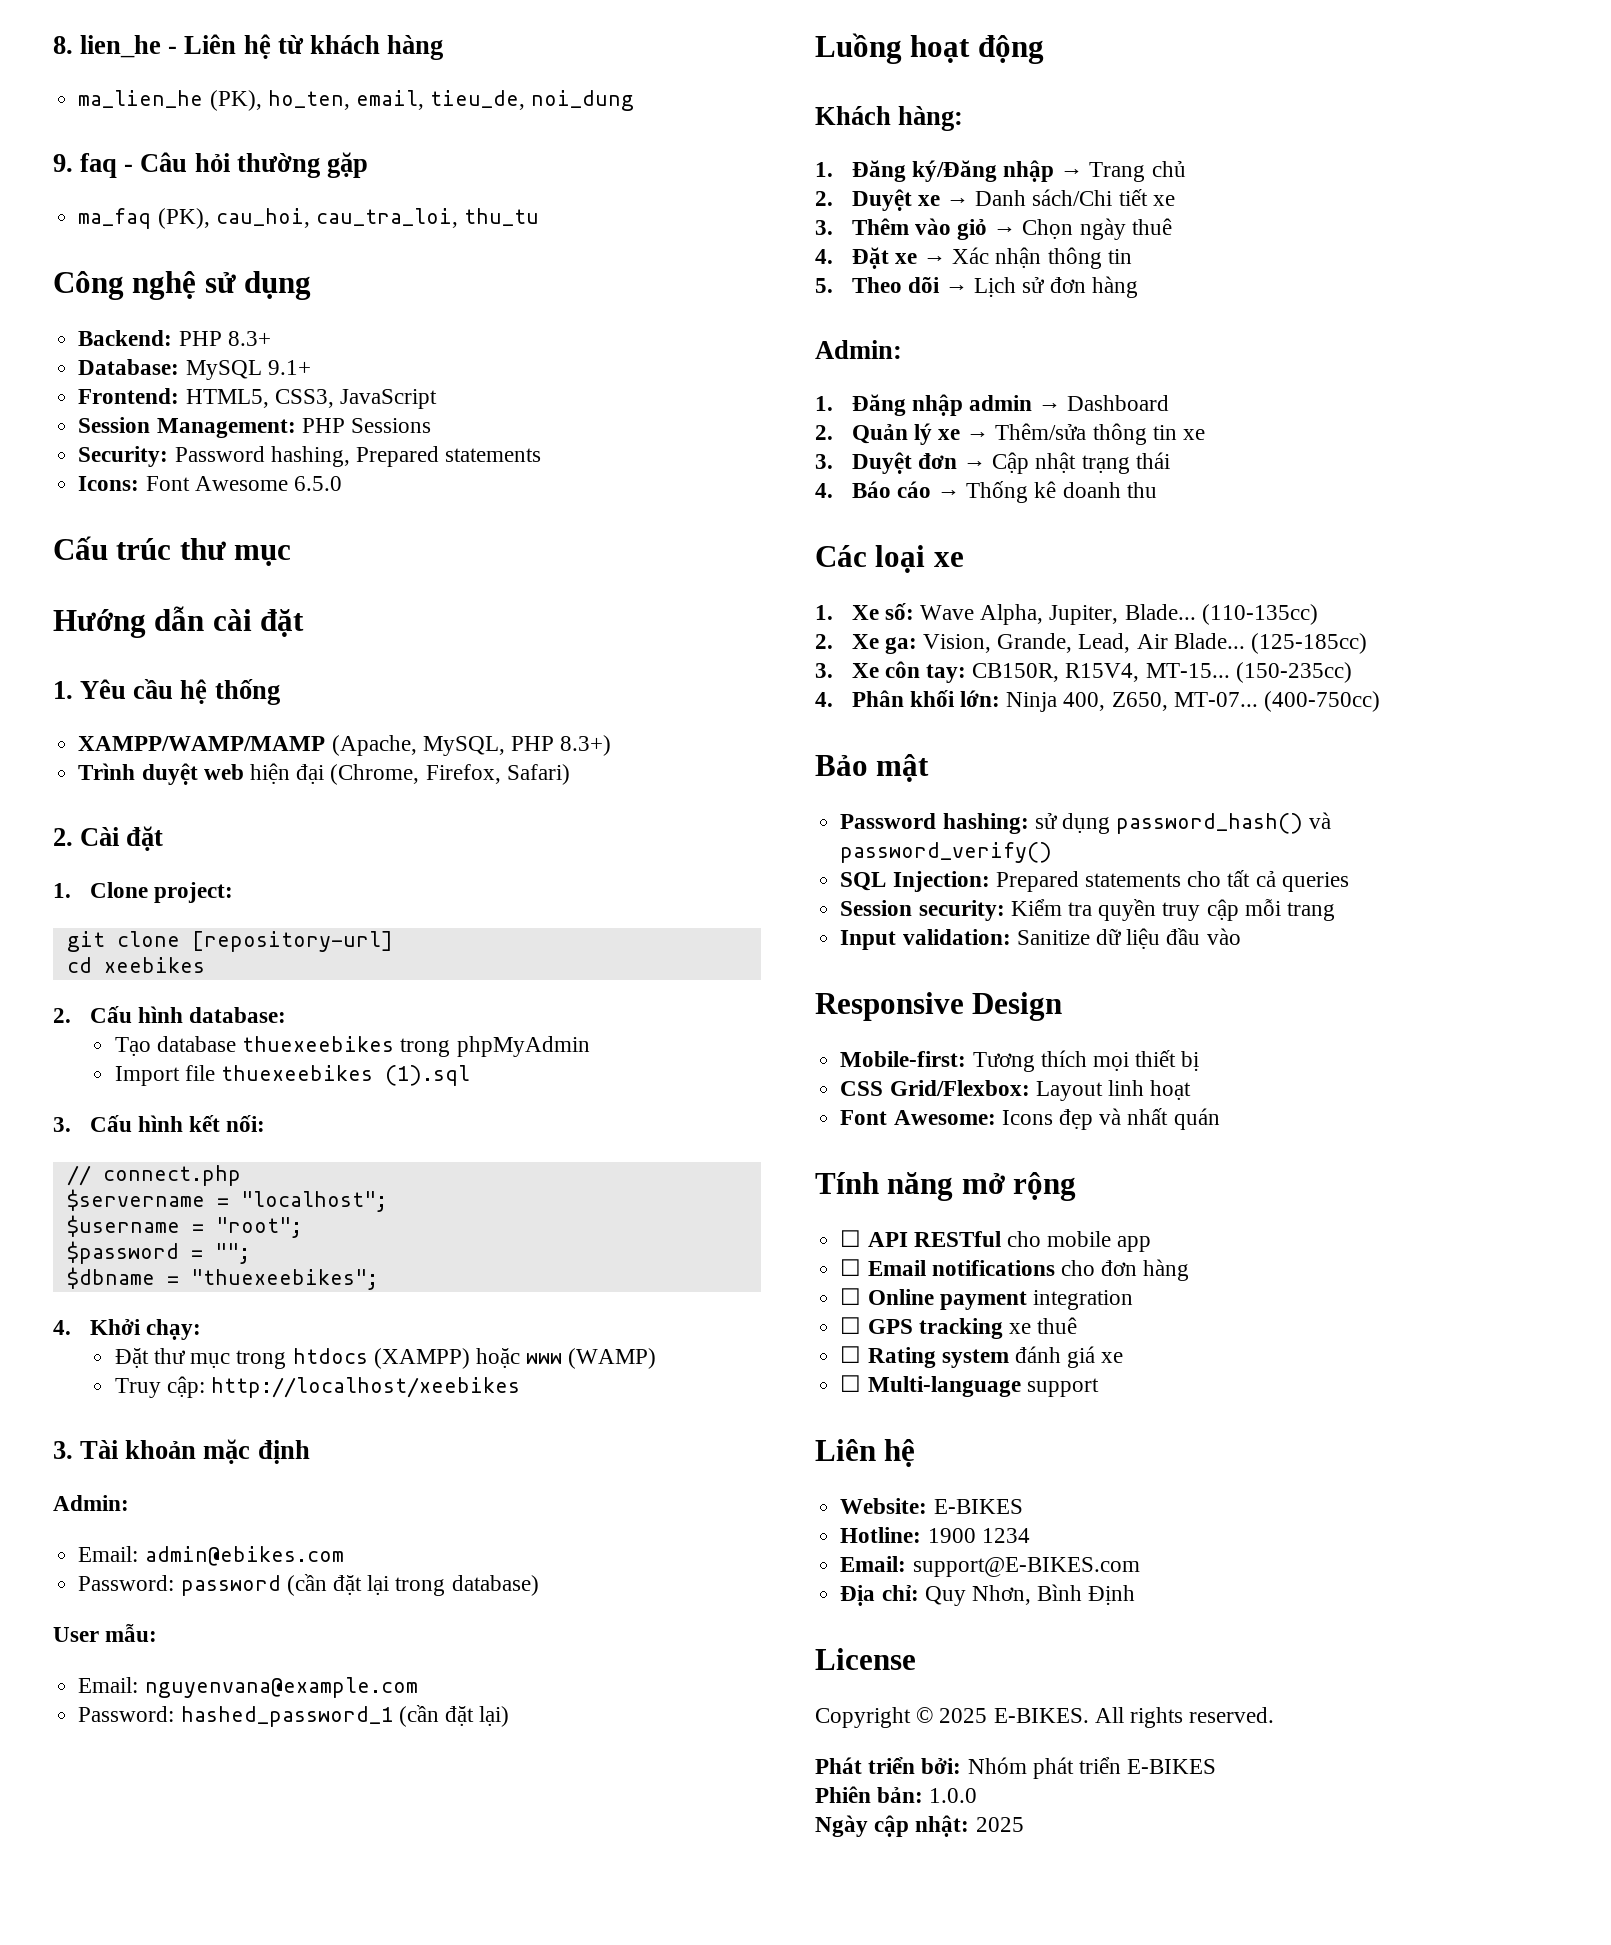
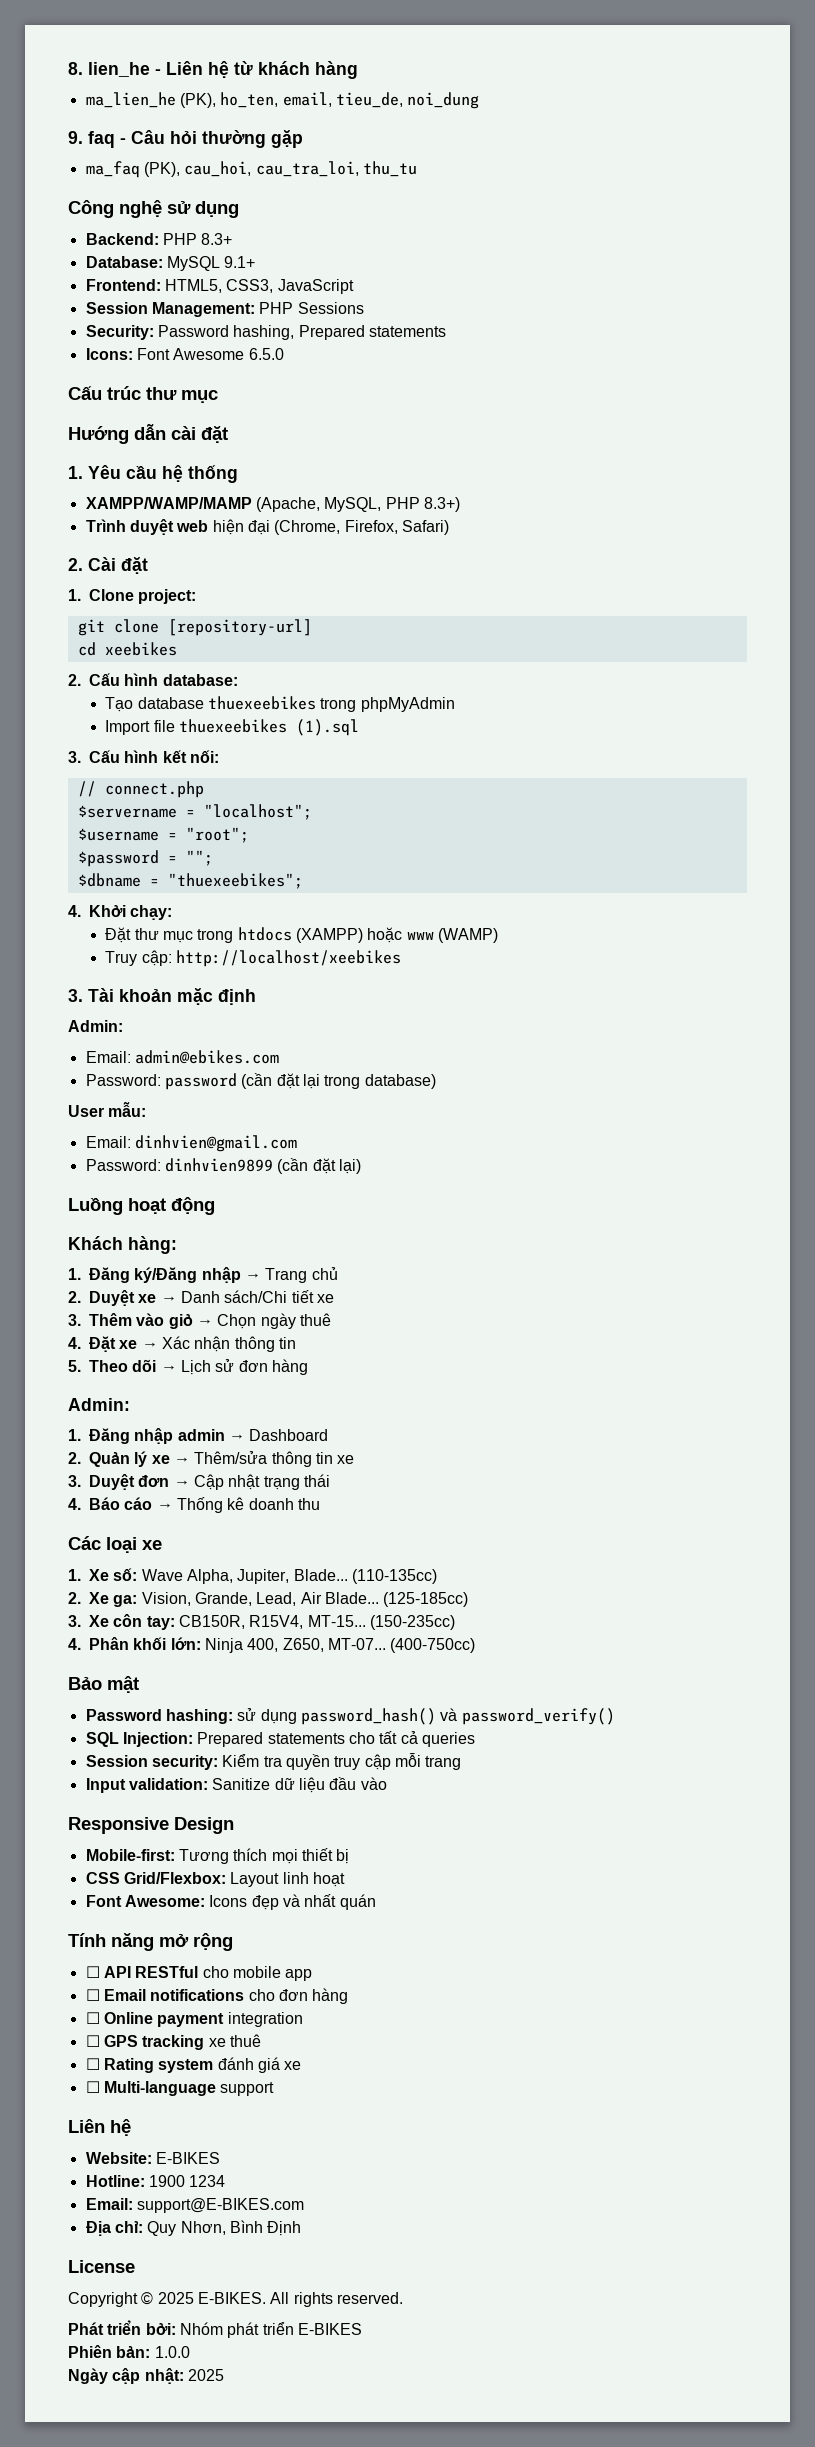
- Email: nguyenvana@example.com
- Password: hashed_password_1 (cần đặt lại)
+ Email: dinhvien@gmail.com
+ Password: dinhvien9899 (cần đặt lại)

